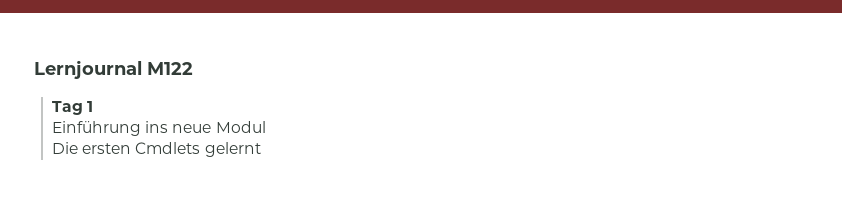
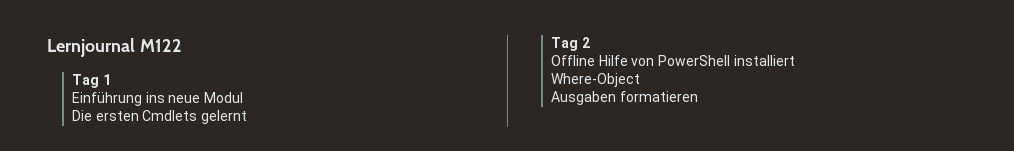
+ Tag 2
+ Offline Hilfe von PowerShell installiert
+ Where-Object
+ Ausgaben formatieren

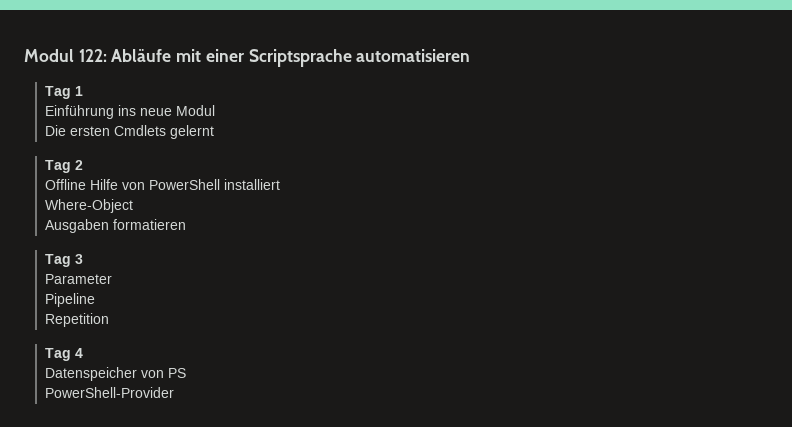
- Lernjournal M122
+ Modul 122: Abläufe mit einer Scriptsprache automatisieren
+ Tag 3
+ Parameter
+ Pipeline
+ Repetition
+ Tag 4
+ Datenspeicher von PS
+ PowerShell-Provider

